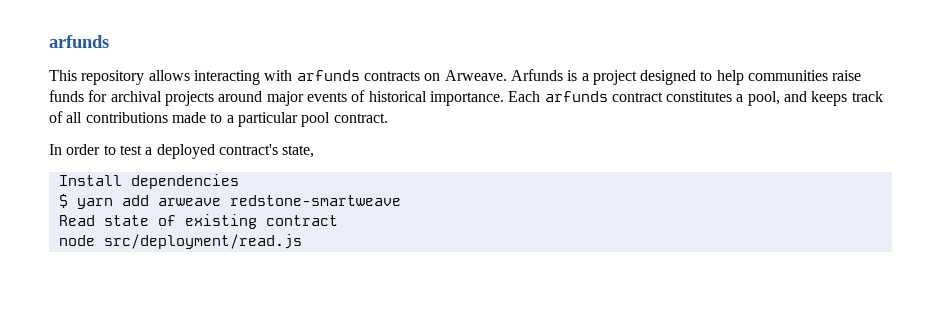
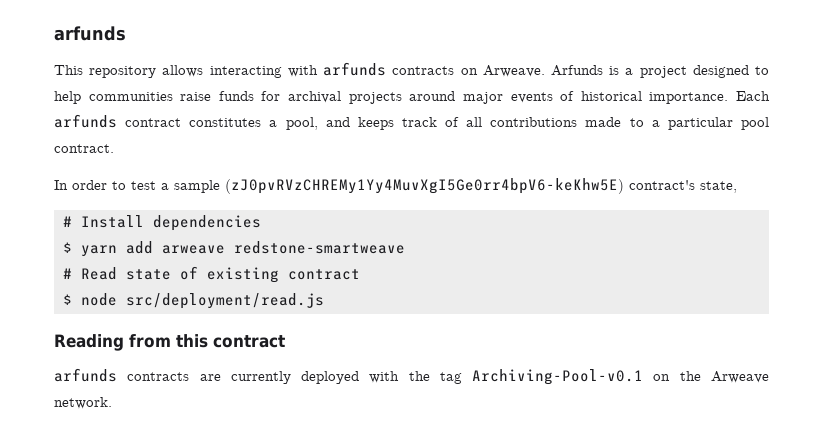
- In order to test a deployed contract's state,
+ In order to test a sample (zJ0pvRVzCHREMy1Yy4MuvXgI5Ge0rr4bpV6-keKhw5E) contract's state,
- Install dependencies
+ # Install dependencies
- Read state of existing contract
+ # Read state of existing contract
- node src/deployment/read.js
+ $ node src/deployment/read.js
+ Reading from this contract
+ arfunds contracts are currently deployed with the tag Archiving-Pool-v0.1 on the Arweave network.

